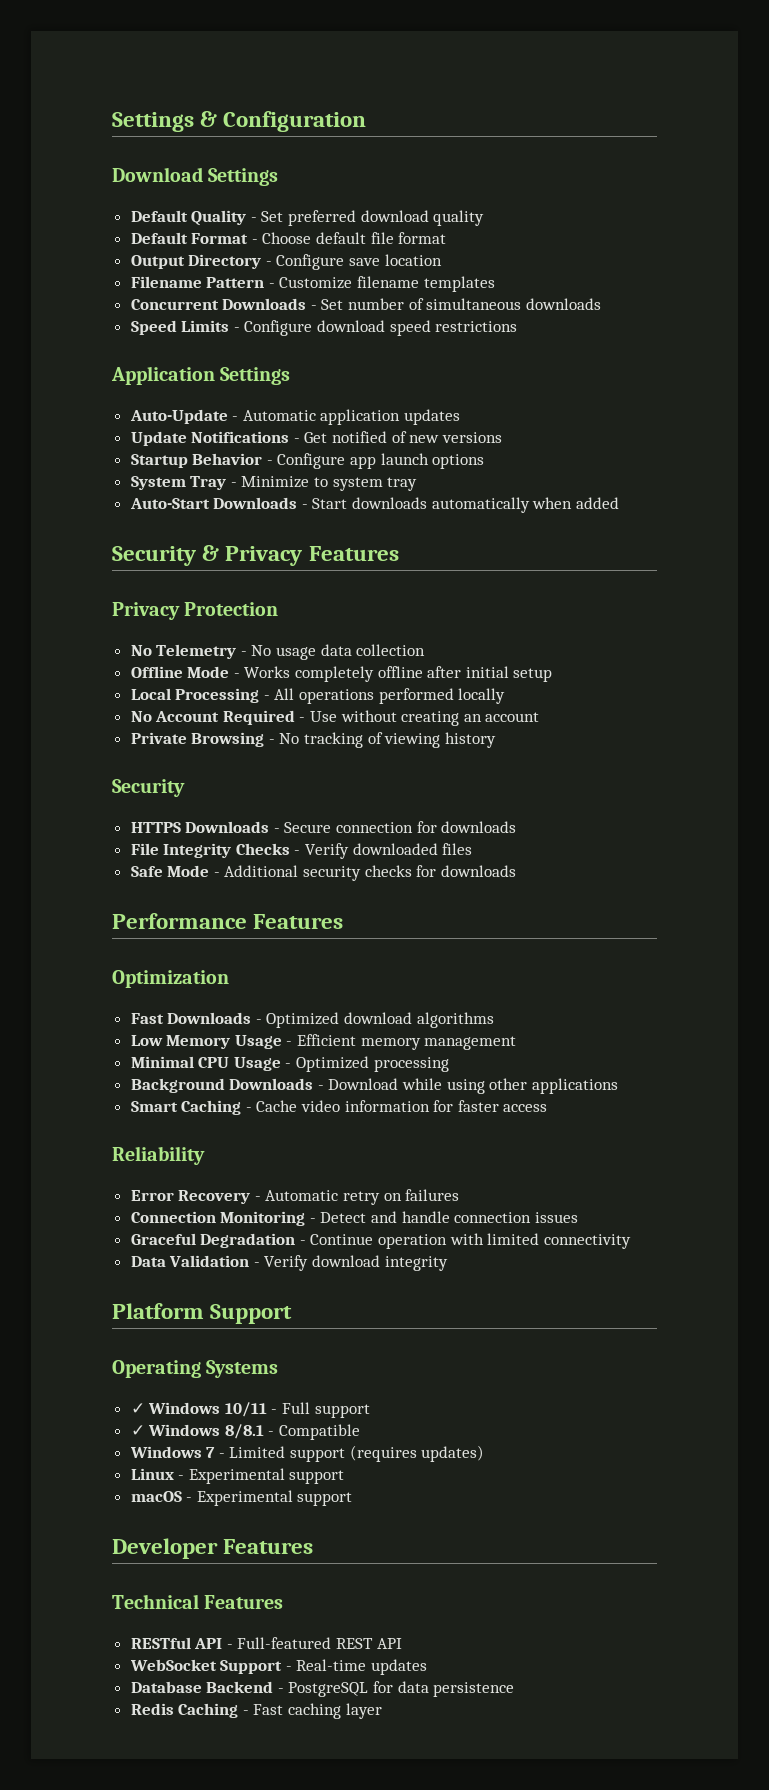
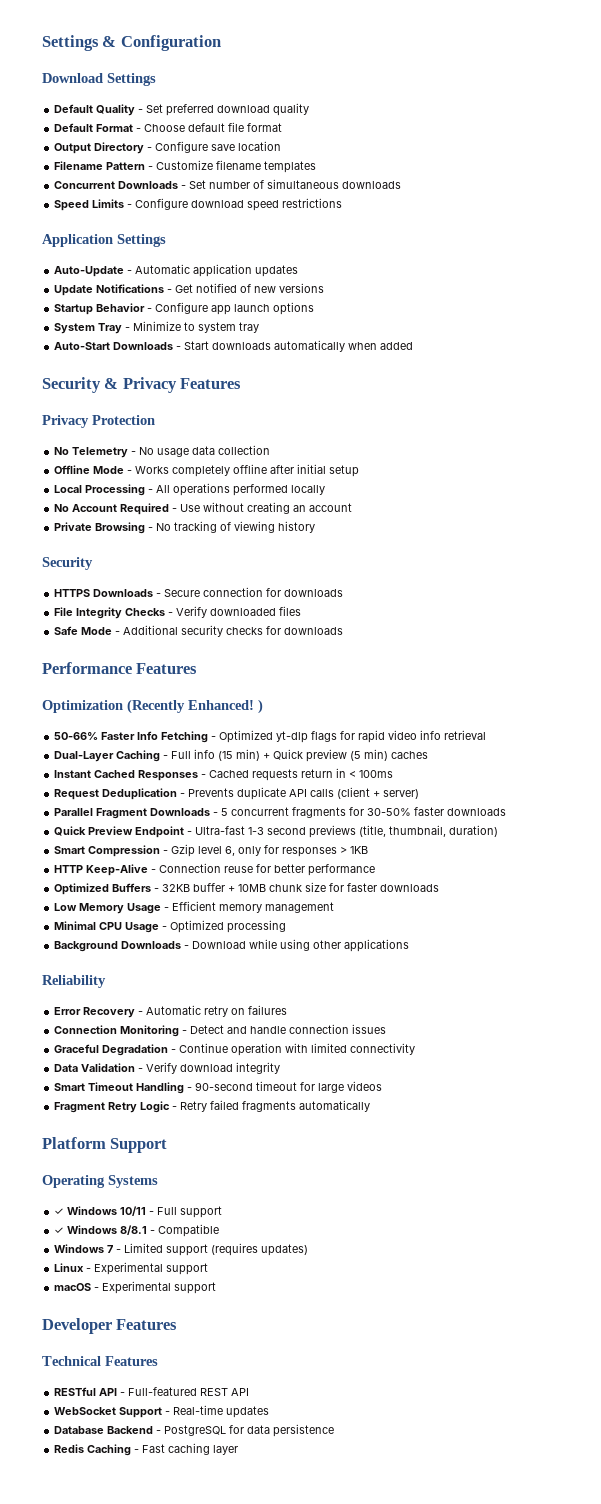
- Optimization
- Fast Downloads - Optimized download algorithms
+ Optimization (Recently Enhanced! )
+ 50-66% Faster Info Fetching - Optimized yt-dlp flags for rapid video info retrieval
+ Dual-Layer Caching - Full info (15 min) + Quick preview (5 min) caches
+ Instant Cached Responses - Cached requests return in < 100ms
+ Request Deduplication - Prevents duplicate API calls (client + server)
+ Parallel Fragment Downloads - 5 concurrent fragments for 30-50% faster downloads
+ Quick Preview Endpoint - Ultra-fast 1-3 second previews (title, thumbnail, duration)
+ Smart Compression - Gzip level 6, only for responses > 1KB
+ HTTP Keep-Alive - Connection reuse for better performance
+ Optimized Buffers - 32KB buffer + 10MB chunk size for faster downloads
- Smart Caching - Cache video information for faster access
+ Smart Timeout Handling - 90-second timeout for large videos
+ Fragment Retry Logic - Retry failed fragments automatically

